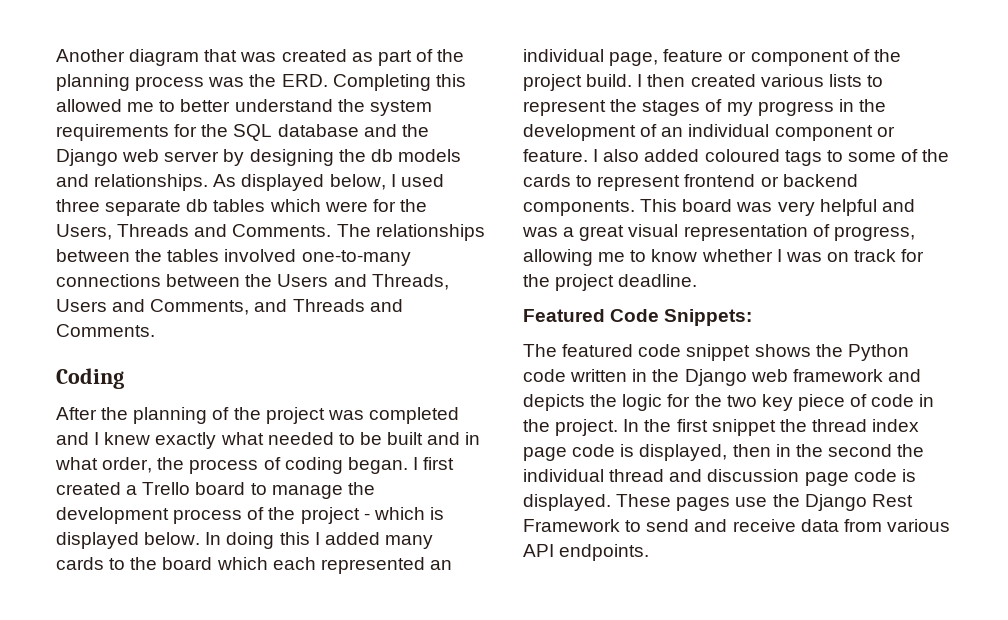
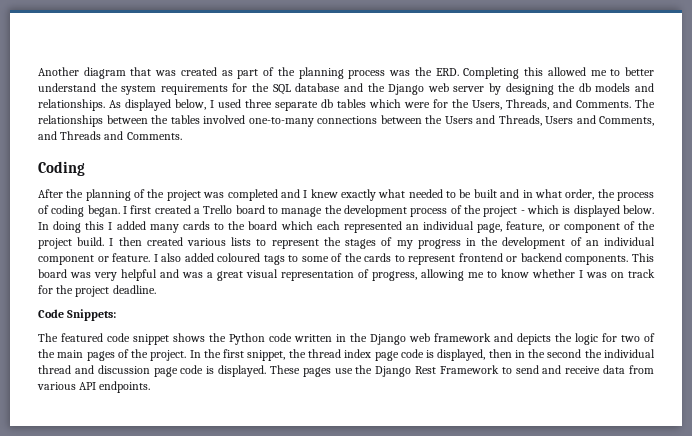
- As displayed below, I used three separate db tables which were for the Users, Threads and Comments.
+ As displayed below, I used three separate db tables which were for the Users, Threads, and Comments.
- In doing this I added many cards to the board which each represented an individual page, feature or component of the project build.
+ In doing this I added many cards to the board which each represented an individual page, feature, or component of the project build.
- Featured Code Snippets:
+ Code Snippets:
- The featured code snippet shows the Python code written in the Django web framework and depicts the logic for the two key piece of code in the project.
+ The featured code snippet shows the Python code written in the Django web framework and depicts the logic for two of the main pages of the project.
- In the first snippet the thread index page code is displayed, then in the second the individual thread and discussion page code is displayed.
+ In the first snippet, the thread index page code is displayed, then in the second the individual thread and discussion page code is displayed.

